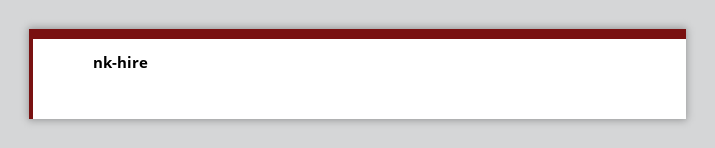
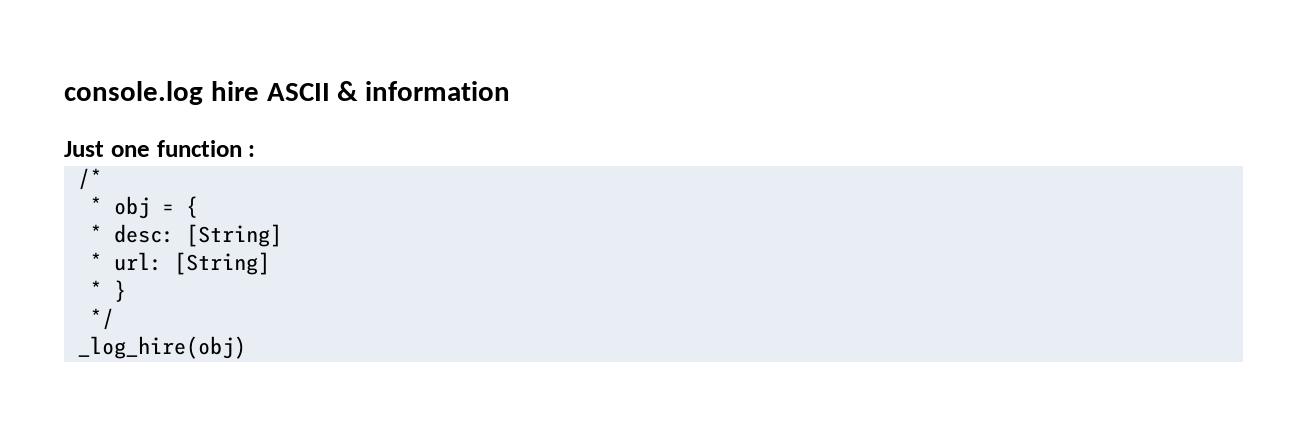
- nk-hire
+ console.log hire ASCII & information
+ Just one function :
+ /*
+ * obj = {
+ * desc: [String]
+ * url: [String]
+ * }
+ */
+ _log_hire(obj)

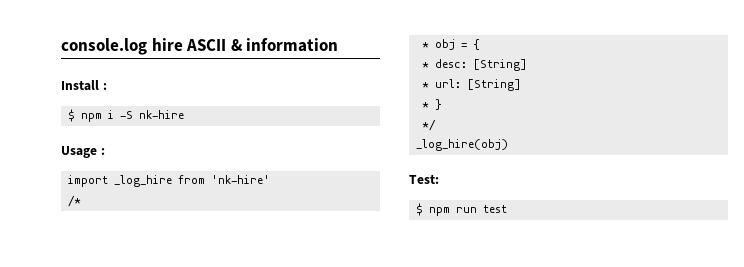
- Just one function :
+ Install :
+ $ npm i -S nk-hire
+ Usage :
+ import _log_hire from 'nk-hire'
+ Test:
+ $ npm run test

